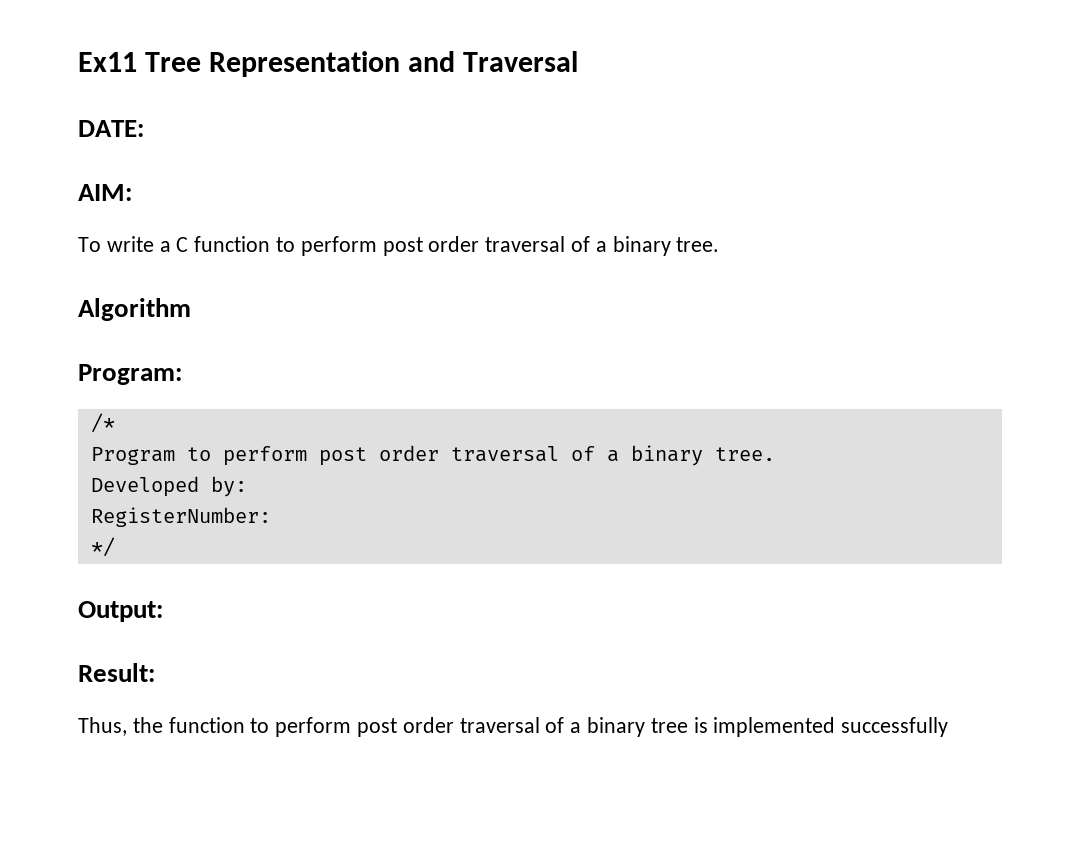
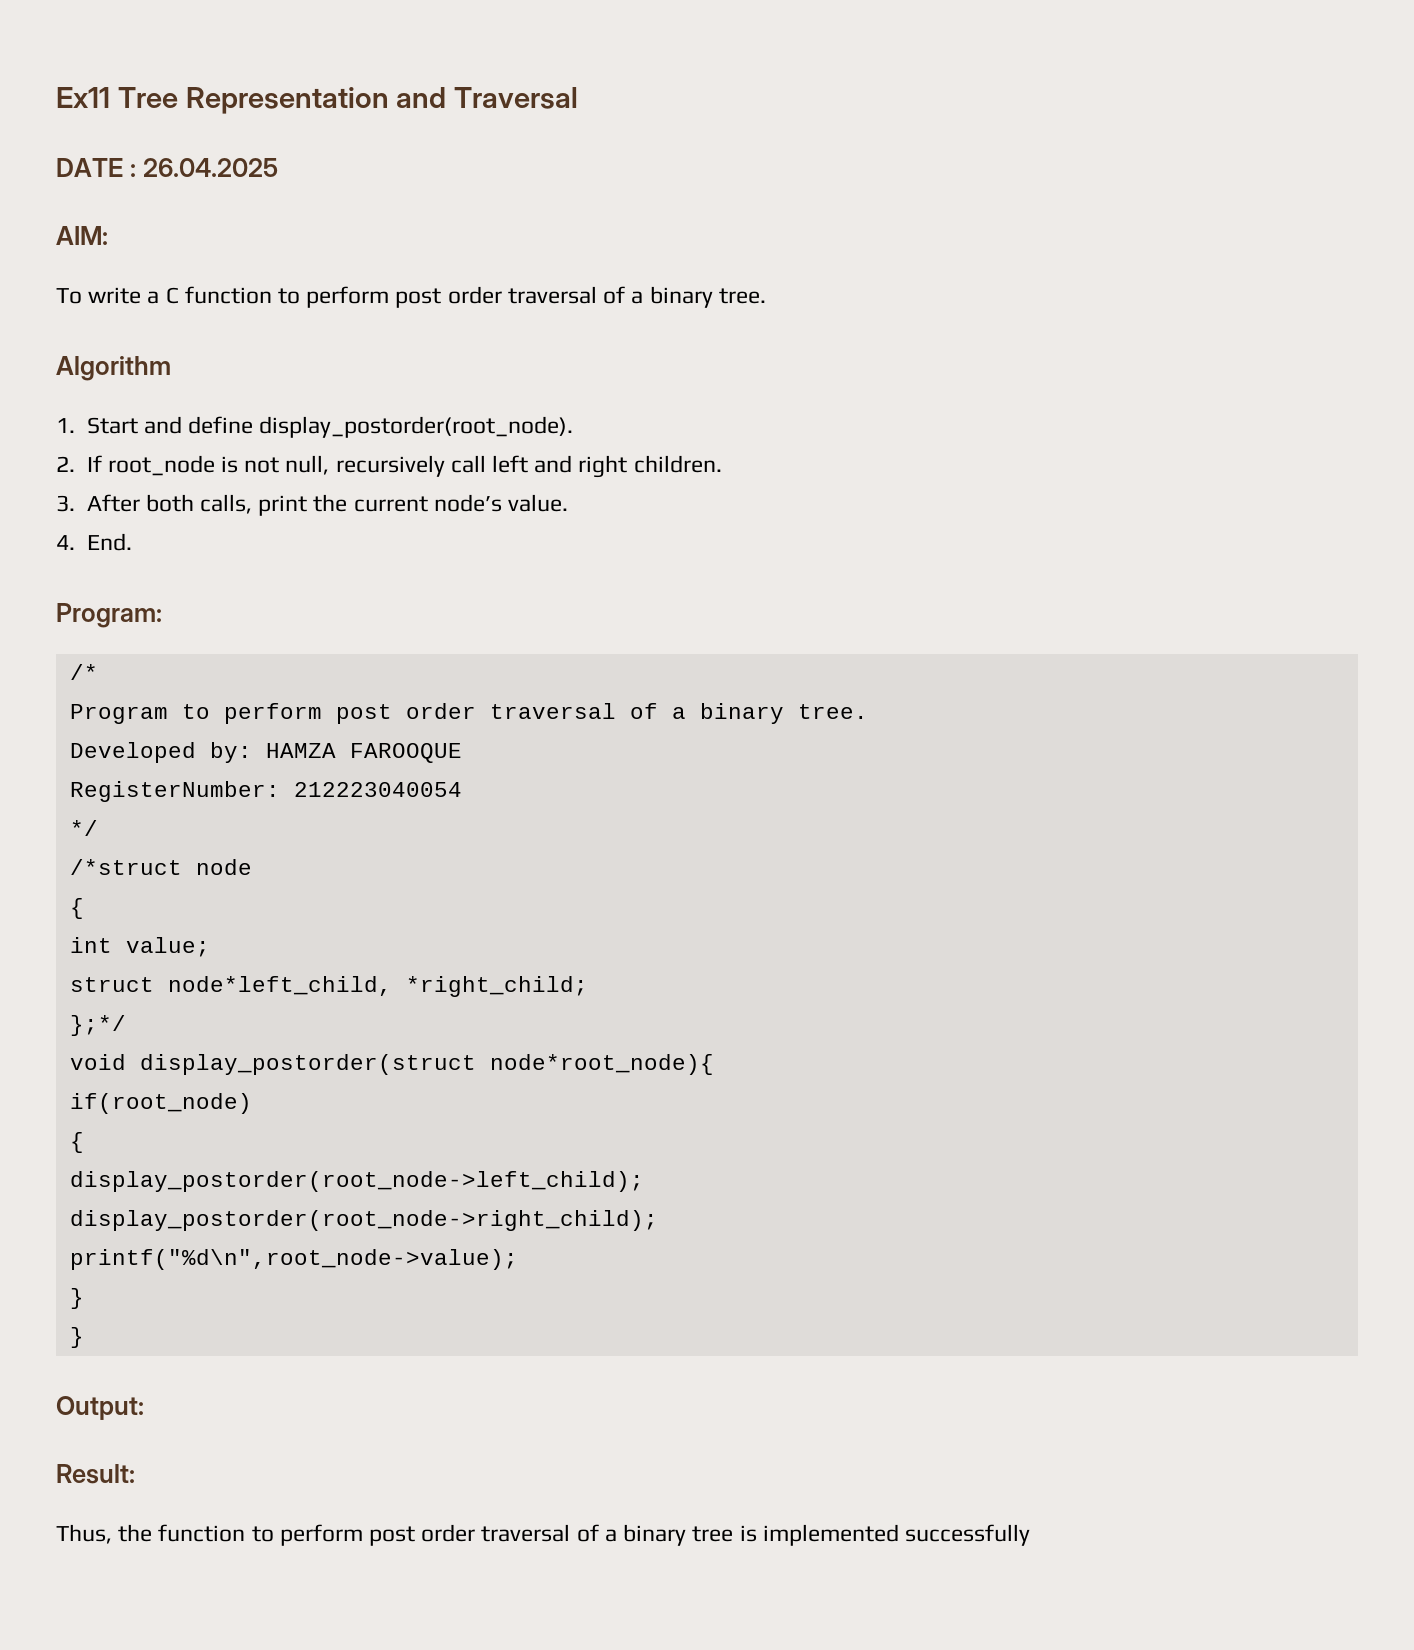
- DATE:
+ DATE : 26.04.2025
+ 1. Start and define display_postorder(root_node).
+ 2. If root_node is not null, recursively call left and right children.
+ 3. After both calls, print the current node’s value.
+ 4. End.
- Developed by:
+ Developed by: HAMZA FAROOQUE
- RegisterNumber:
+ RegisterNumber: 212223040054
+ /*struct node
+ {
+ int value;
+ struct node*left_child, *right_child;
+ };*/
+ void display_postorder(struct node*root_node){
+ if(root_node)
+ {
+ display_postorder(root_node->left_child);
+ display_postorder(root_node->right_child);
+ printf("%d\n",root_node->value);
+ }
+ }

